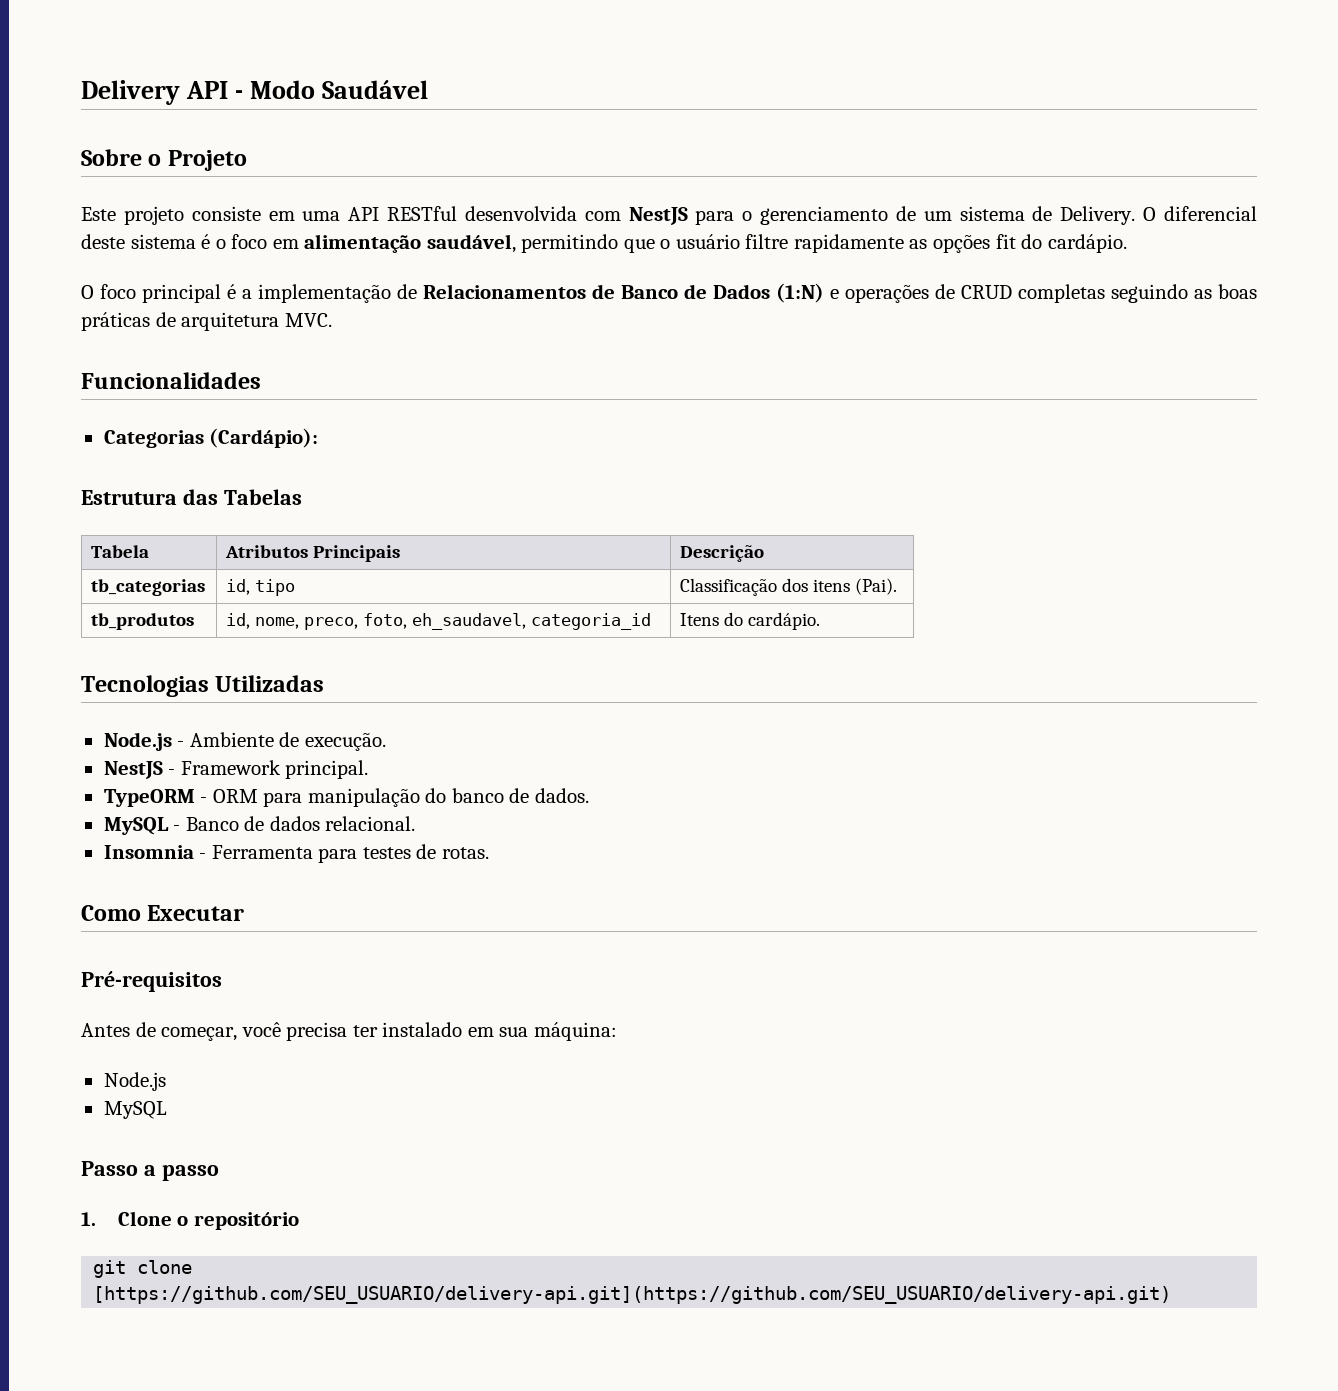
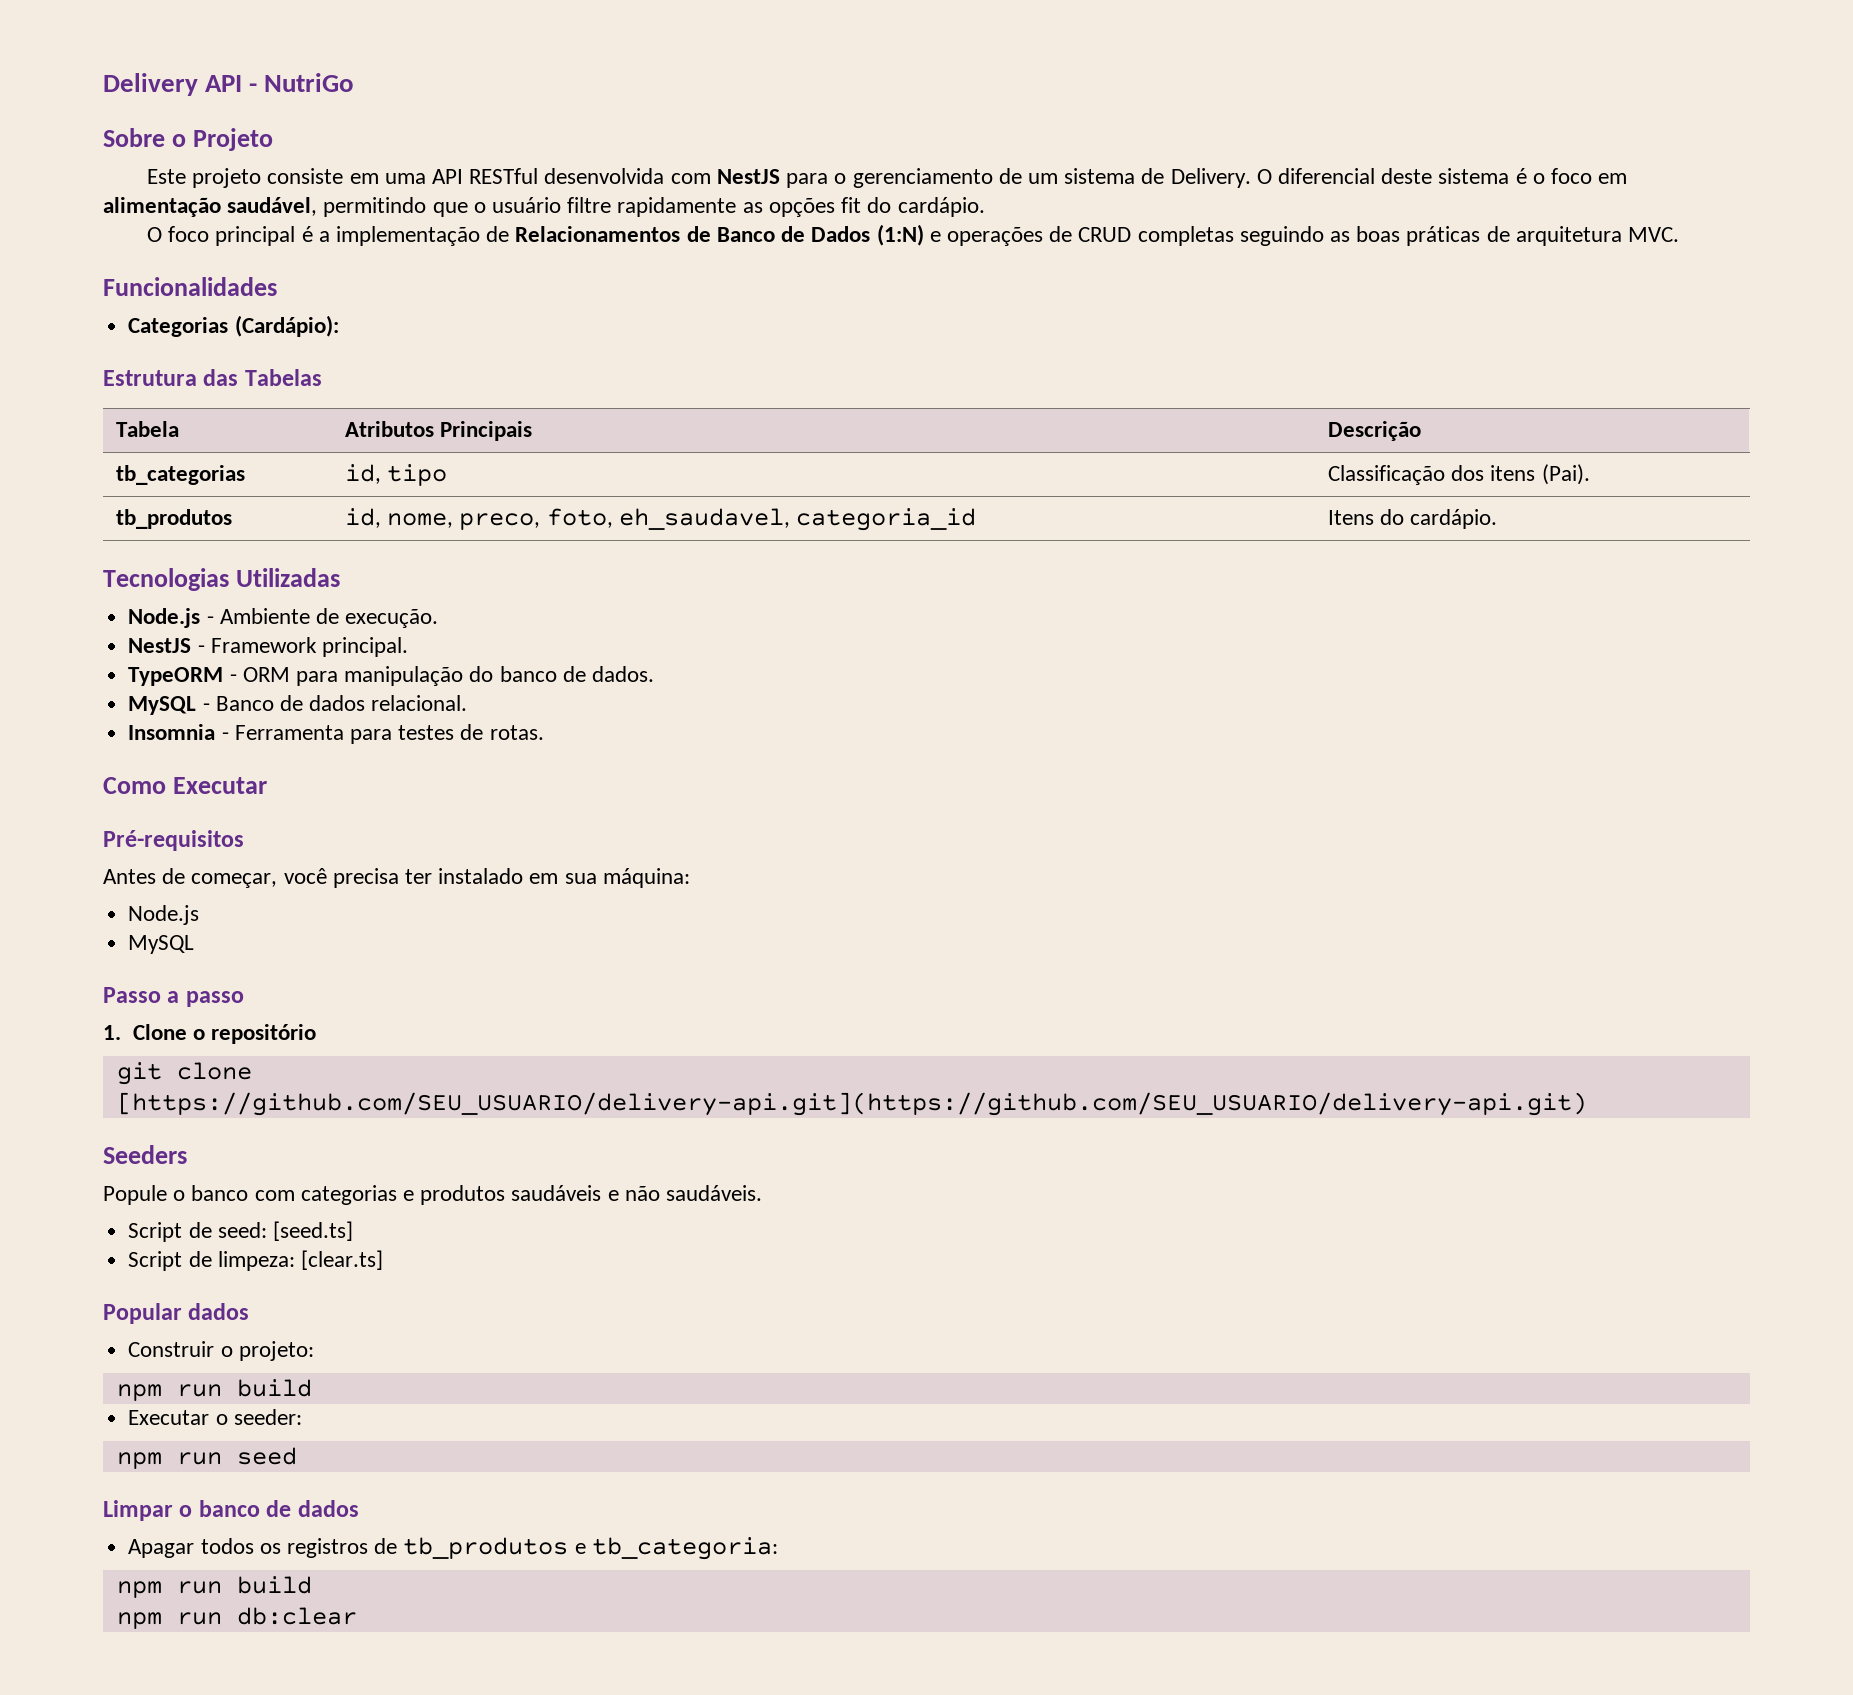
- Delivery API - Modo Saudável
+ Delivery API - NutriGo
+ Seeders
+ Popule o banco com categorias e produtos saudáveis e não saudáveis.
+ Script de seed: [seed.ts]
+ Script de limpeza: [clear.ts]
+ Popular dados
+ Construir o projeto:
+ npm run build
+ Executar o seeder:
+ npm run seed
+ Limpar o banco de dados
+ Apagar todos os registros de tb_produtos e tb_categoria:
+ npm run build
+ npm run db:clear

